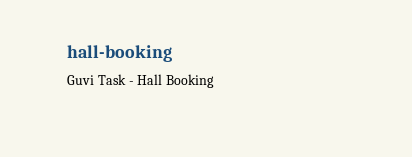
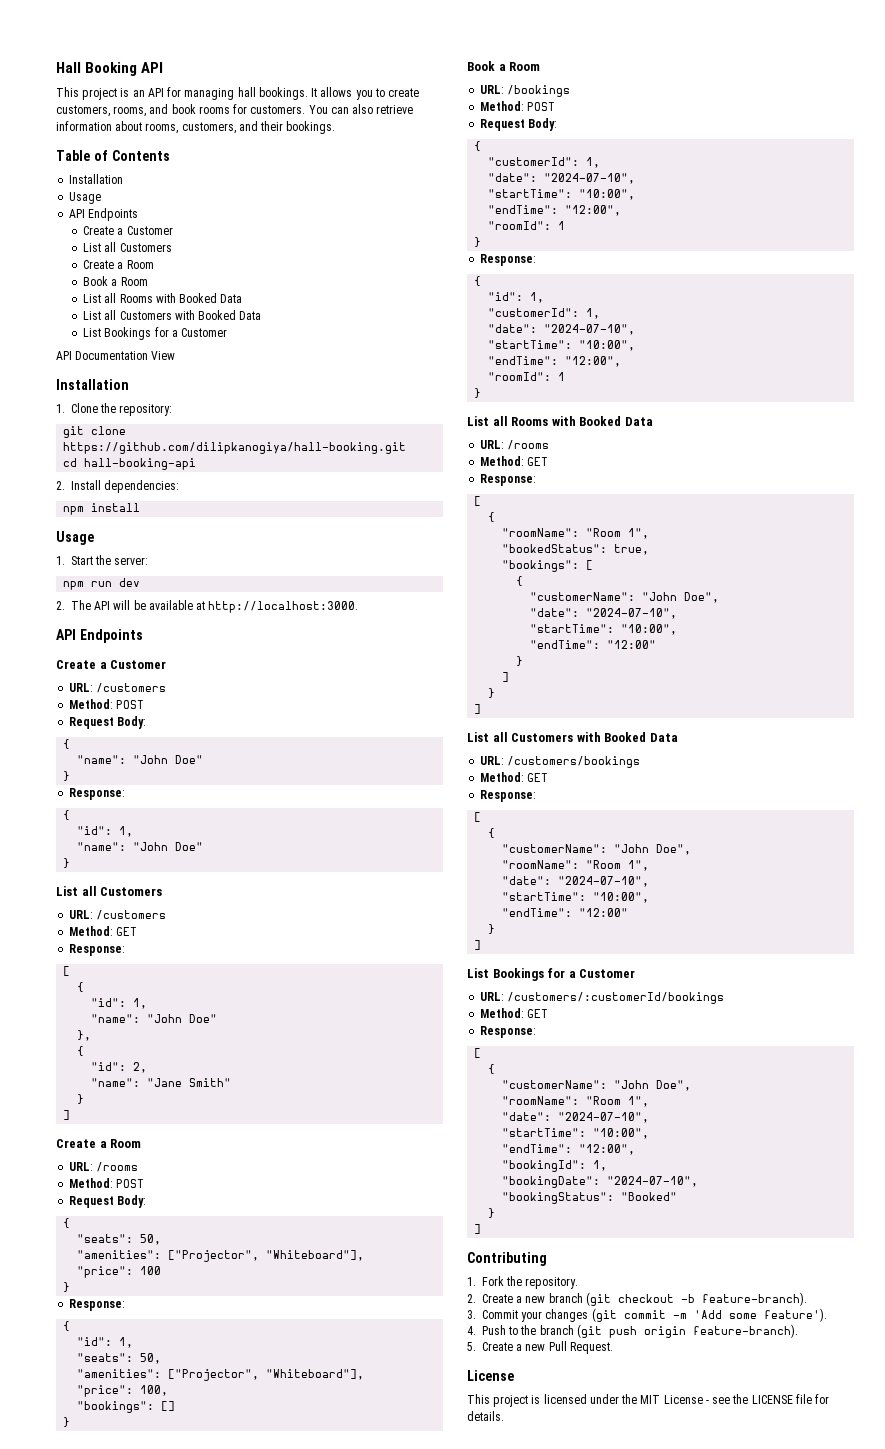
- hall-booking
- Guvi Task - Hall Booking
+ Hall Booking API
+ This project is an API for managing hall bookings. It allows you to create customers, rooms, and book rooms for customers. You can also retrieve information about rooms, customers, and their bookings.
+ Table of Contents
+ Installation
+ Usage
+ API Endpoints
+ Create a Customer
+ List all Customers
+ Create a Room
+ Book a Room
+ List all Rooms with Booked Data
+ List all Customers with Booked Data
+ List Bookings for a Customer
+ API Documentation View
+ Installation
+ 1. Clone the repository:
+ git clone https://github.com/dilipkanogiya/hall-booking.git
+ cd hall-booking-api
+ 2. Install dependencies:
+ npm install
+ Usage
+ 1. Start the server:
+ npm run dev
+ 2. The API will be available at http://localhost:3000.
+ API Endpoints
+ Create a Customer
+ URL: /customers
+ Method: POST
+ Request Body:
+ {
+ "name": "John Doe"
+ }
+ Response:
+ {
+ "id": 1,
+ "name": "John Doe"
+ }
+ List all Customers
+ URL: /customers
+ Method: GET
+ Response:
+ [
+ {
+ "id": 1,
+ "name": "John Doe"
+ },
+ {
+ "id": 2,
+ "name": "Jane Smith"
+ }
+ ]
+ Create a Room
+ URL: /rooms
+ Method: POST
+ Request Body:
+ {
+ "seats": 50,
+ "amenities": ["Projector", "Whiteboard"],
+ "price": 100
+ }
+ Response:
+ {
+ "id": 1,
+ "seats": 50,
+ "amenities": ["Projector", "Whiteboard"],
+ "price": 100,
+ "bookings": []
+ }
+ Book a Room
+ URL: /bookings
+ Method: POST
+ Request Body:
+ {
+ "customerId": 1,
+ "date": "2024-07-10",
+ "startTime": "10:00",
+ "endTime": "12:00",
+ "roomId": 1
+ }
+ Response:
+ {
+ "id": 1,
+ "customerId": 1,
+ "date": "2024-07-10",
+ "startTime": "10:00",
+ "endTime": "12:00",
+ "roomId": 1
+ }
+ List all Rooms with Booked Data
+ URL: /rooms
+ Method: GET
+ Response:
+ [
+ {
+ "roomName": "Room 1",
+ "bookedStatus": true,
+ "bookings": [
+ {
+ "customerName": "John Doe",
+ "date": "2024-07-10",
+ "startTime": "10:00",
+ "endTime": "12:00"
+ }
+ ]
+ }
+ ]
+ List all Customers with Booked Data
+ URL: /customers/bookings
+ Method: GET
+ Response:
+ [
+ {
+ "customerName": "John Doe",
+ "roomName": "Room 1",
+ "date": "2024-07-10",
+ "startTime": "10:00",
+ "endTime": "12:00"
+ }
+ ]
+ List Bookings for a Customer
+ URL: /customers/:customerId/bookings
+ Method: GET
+ Response:
+ [
+ {
+ "customerName": "John Doe",
+ "roomName": "Room 1",
+ "date": "2024-07-10",
+ "startTime": "10:00",
+ "endTime": "12:00",
+ "bookingId": 1,
+ "bookingDate": "2024-07-10",
+ "bookingStatus": "Booked"
+ }
+ ]
+ Contributing
+ 1. Fork the repository.
+ 2. Create a new branch (git checkout -b feature-branch).
+ 3. Commit your changes (git commit -m 'Add some feature').
+ 4. Push to the branch (git push origin feature-branch).
+ 5. Create a new Pull Request.
+ License
+ This project is licensed under the MIT License - see the LICENSE file for details.

